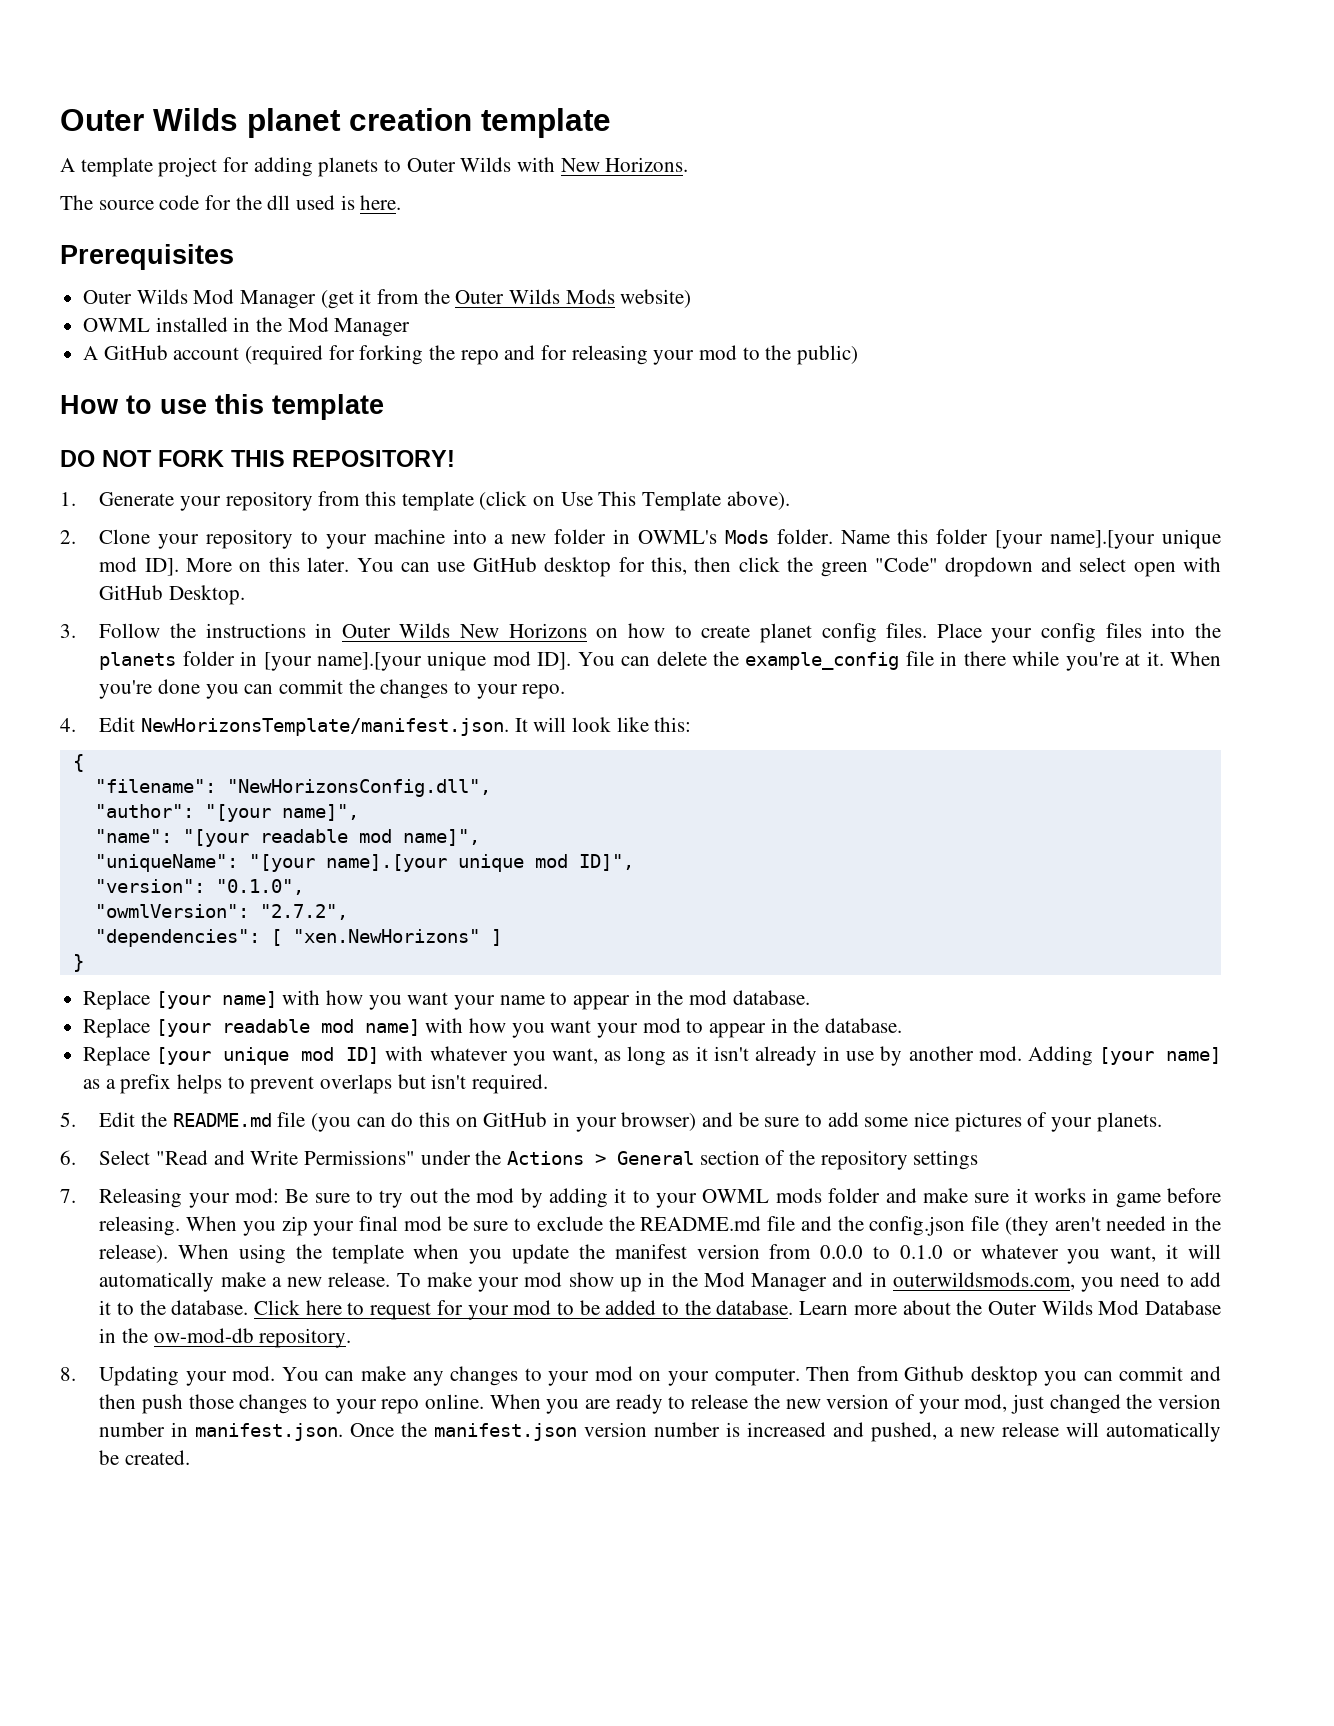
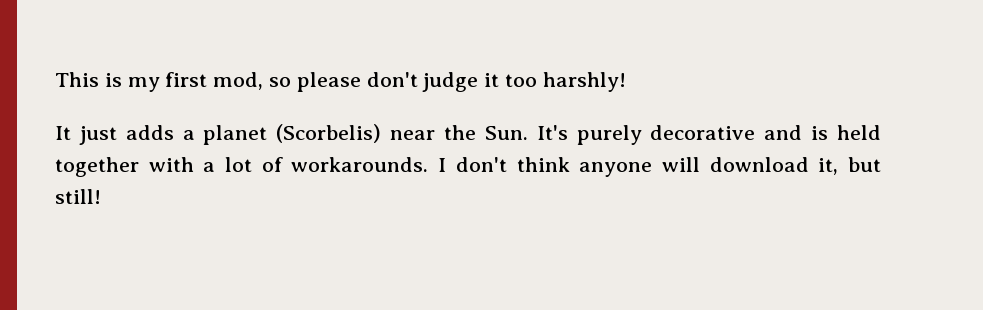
- Outer Wilds planet creation template
- A template project for adding planets to Outer Wilds with New Horizons.
- The source code for the dll used is here.
- Prerequisites
- Outer Wilds Mod Manager (get it from the Outer Wilds Mods website)
- OWML installed in the Mod Manager
- A GitHub account (required for forking the repo and for releasing your mod to the public)
- How to use this template
- DO NOT FORK THIS REPOSITORY!
- 1. Generate your repository from this template (click on Use This Template above).
- 2. Clone your repository to your machine into a new folder in OWML's Mods folder. Name this folder [your name].[your unique mod ID]. More on this later. You can use GitHub desktop for this, then click the green "Code" dropdown and select open with GitHub Desktop.
- 3. Follow the instructions in Outer Wilds New Horizons on how to create planet config files. Place your config files into the planets folder in [your name].[your unique mod ID]. You can delete the example_config file in there while you're at it. When you're done you can commit the changes to your repo.
- 4. Edit NewHorizonsTemplate/manifest.json. It will look like this:
- {
- "filename": "NewHorizonsConfig.dll",
- "author": "[your name]",
- "name": "[your readable mod name]",
- "uniqueName": "[your name].[your unique mod ID]",
- "version": "0.1.0",
- "owmlVersion": "2.7.2",
- "dependencies": [ "xen.NewHorizons" ]
- }
- Replace [your name] with how you want your name to appear in the mod database.
- Replace [your readable mod name] with how you want your mod to appear in the database.
- Replace [your unique mod ID] with whatever you want, as long as it isn't already in use by another mod. Adding [your name] as a prefix helps to prevent overlaps but isn't required.
- 5. Edit the README.md file (you can do this on GitHub in your browser) and be sure to add some nice pictures of your planets.
- 6. Select "Read and Write Permissions" under the Actions > General section of the repository settings
- 7. Releasing your mod: Be sure to try out the mod by adding it to your OWML mods folder and make sure it works in game before releasing. When you zip your final mod be sure to exclude the README.md file and the config.json file (they aren't needed in the release). When using the template when you update the manifest version from 0.0.0 to 0.1.0 or whatever you want, it will automatically make a new release. To make your mod show up in the Mod Manager and in outerwildsmods.com, you need to add it to the database. Click here to request for your mod to be added to the database. Learn more about the Outer Wilds Mod Database in the ow-mod-db repository.
- 8. Updating your mod. You can make any changes to your mod on your computer. Then from Github desktop you can commit and then push those changes to your repo online. When you are ready to release the new version of your mod, just changed the version number in manifest.json. Once the manifest.json version number is increased and pushed, a new release will automatically be created.
+ This is my first mod, so please don't judge it too harshly!
+ It just adds a planet (Scorbelis) near the Sun. It's purely decorative and is held together with a lot of workarounds. I don't think anyone will download it, but still!

